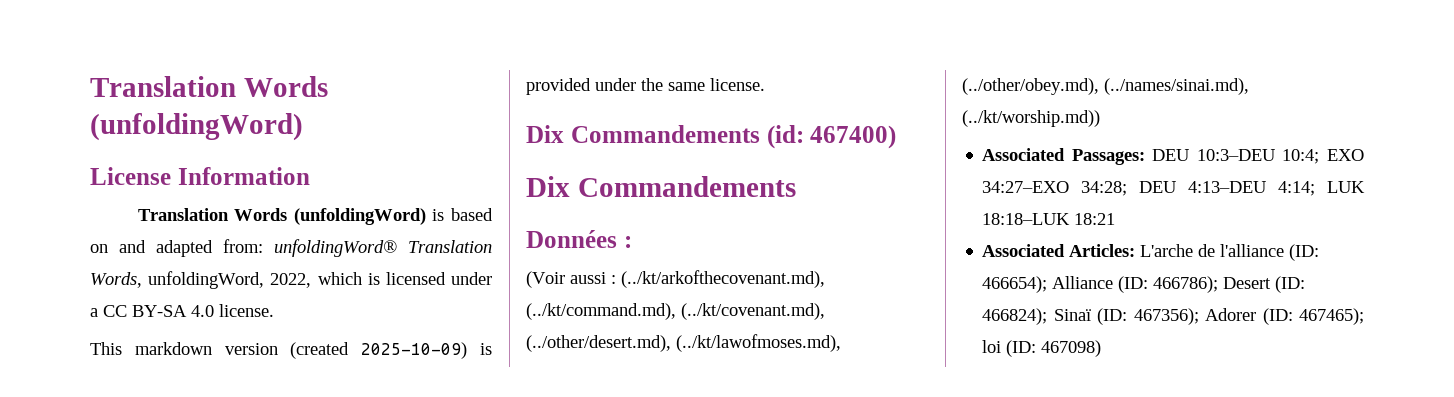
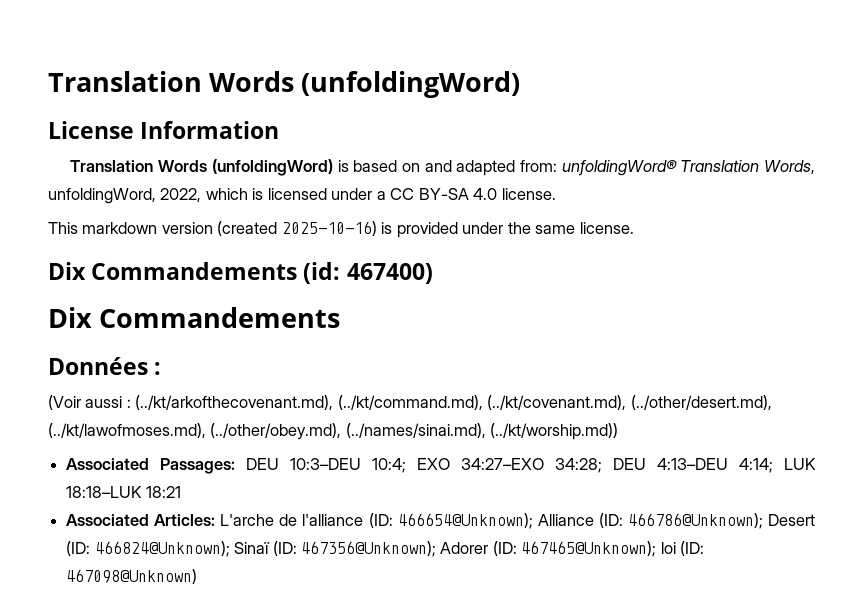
- This markdown version (created 2025-10-09) is provided under the same license.
+ This markdown version (created 2025-10-16) is provided under the same license.
- Associated Articles: L'arche de l'alliance (ID: 466654); Alliance (ID: 466786); Desert (ID: 466824); Sinaï (ID: 467356); Adorer (ID: 467465); loi (ID: 467098)
+ Associated Articles: L'arche de l'alliance (ID: 466654@Unknown); Alliance (ID: 466786@Unknown); Desert (ID: 466824@Unknown); Sinaï (ID: 467356@Unknown); Adorer (ID: 467465@Unknown); loi (ID: 467098@Unknown)

